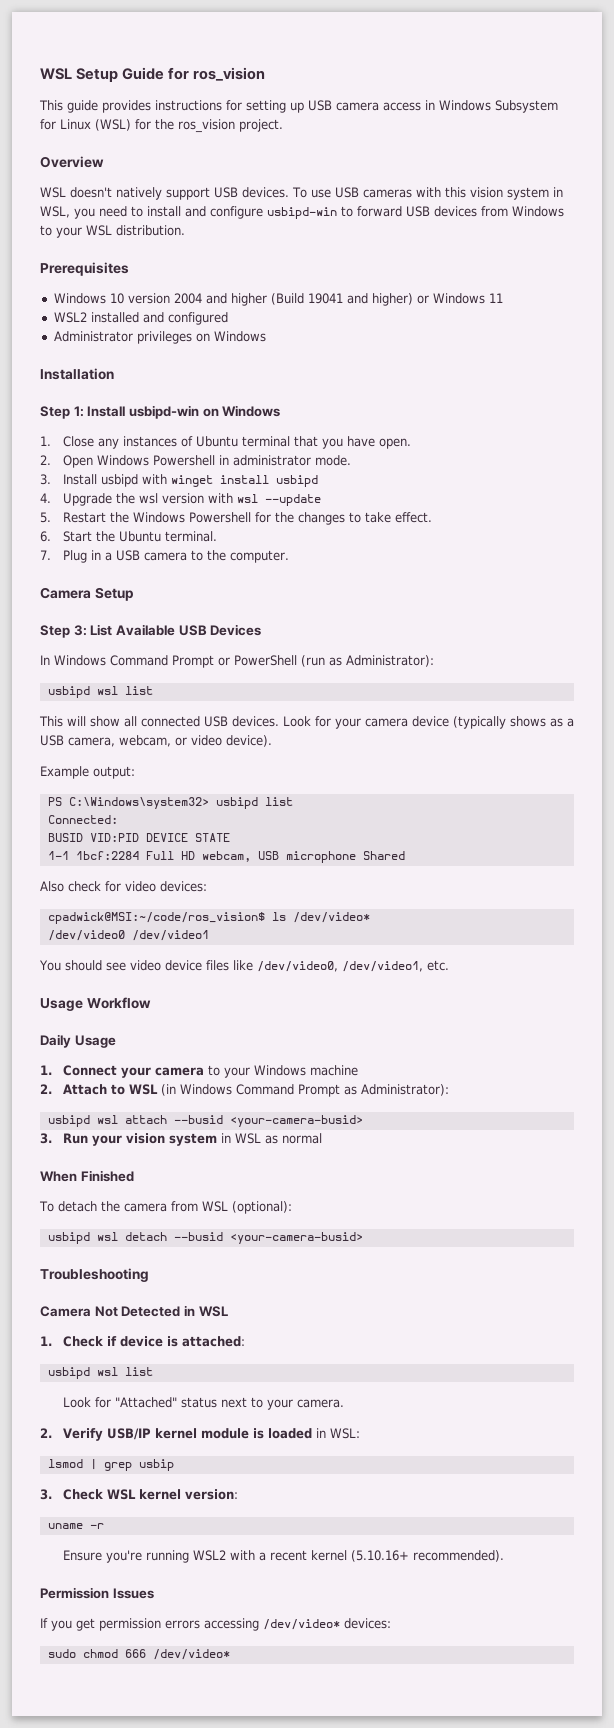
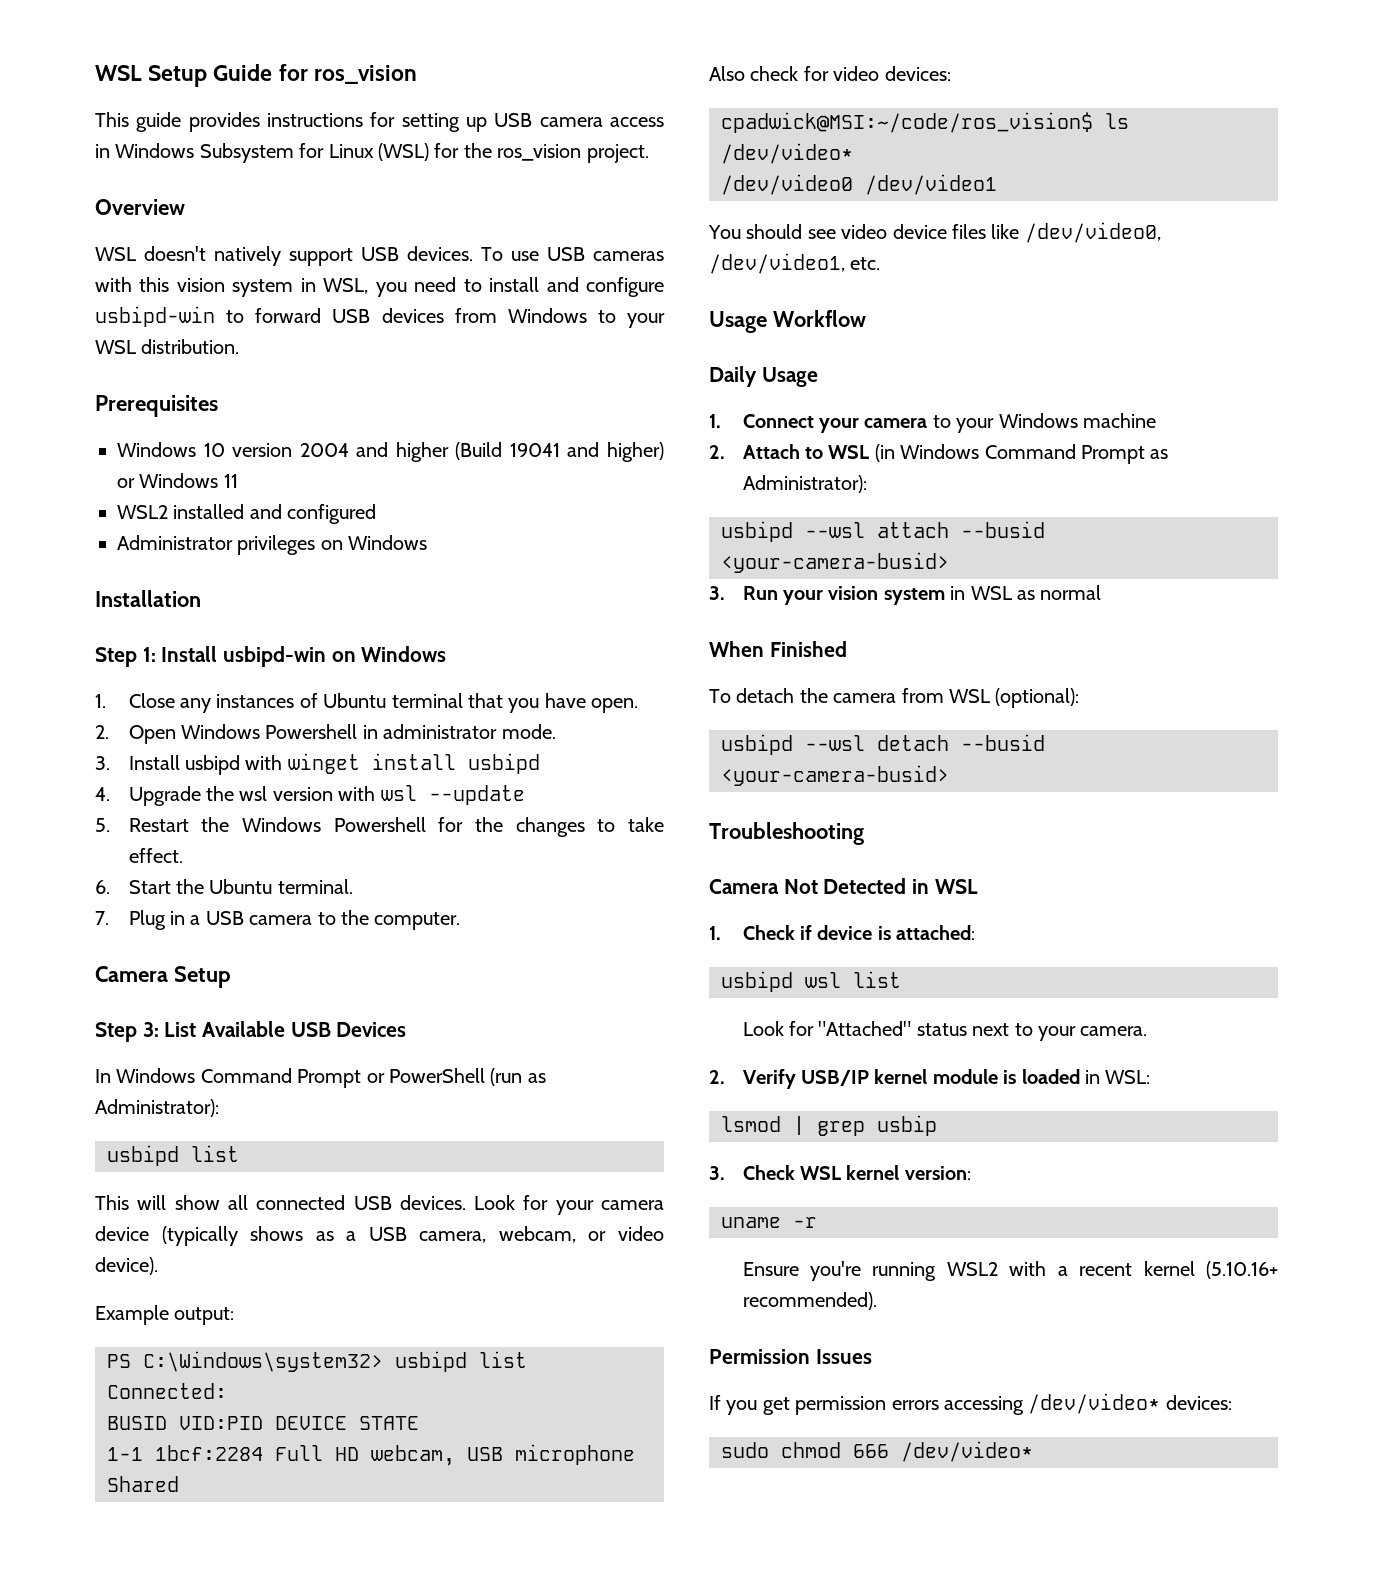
  In Windows Command Prompt or PowerShell (run as Administrator):
- usbipd wsl list
+ usbipd list
- usbipd wsl attach --busid <your-camera-busid>
+ usbipd --wsl attach --busid <your-camera-busid>
- usbipd wsl detach --busid <your-camera-busid>
+ usbipd --wsl detach --busid <your-camera-busid>

